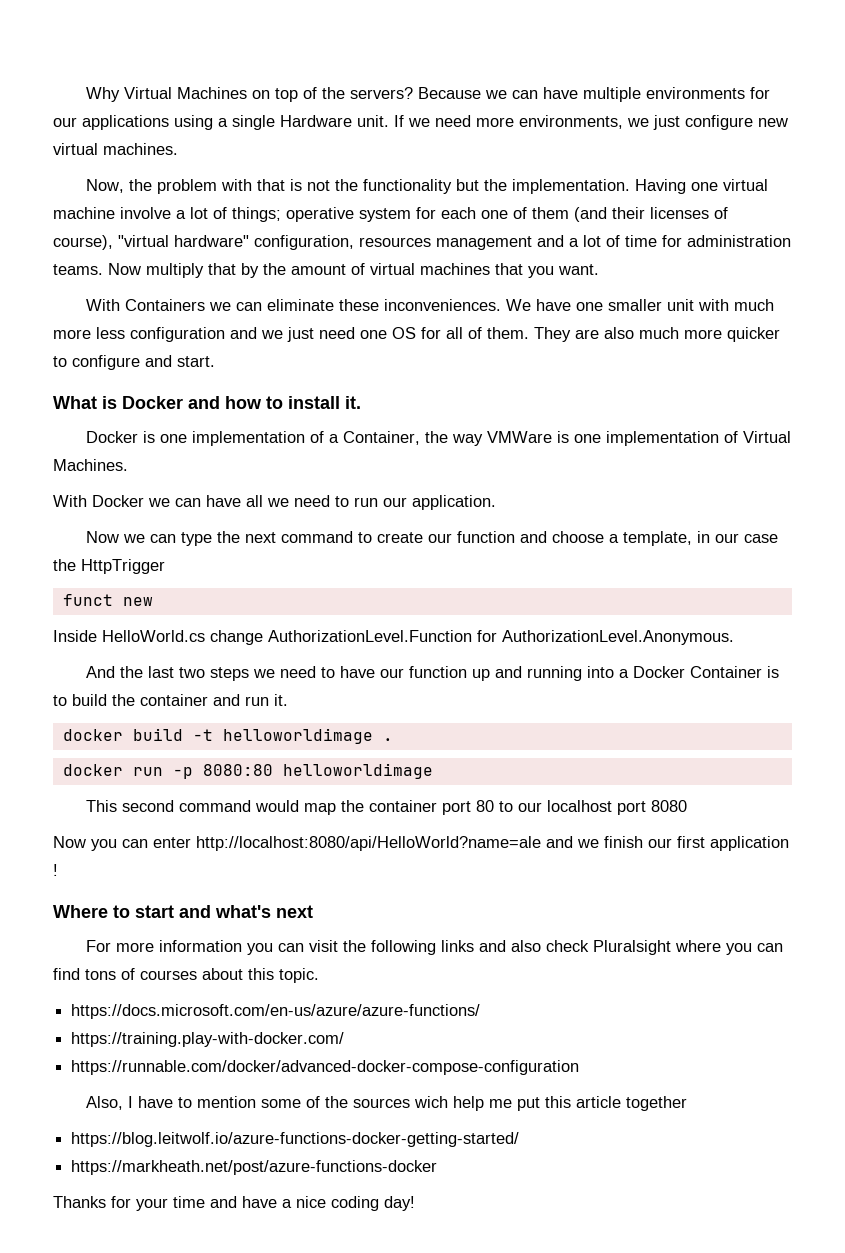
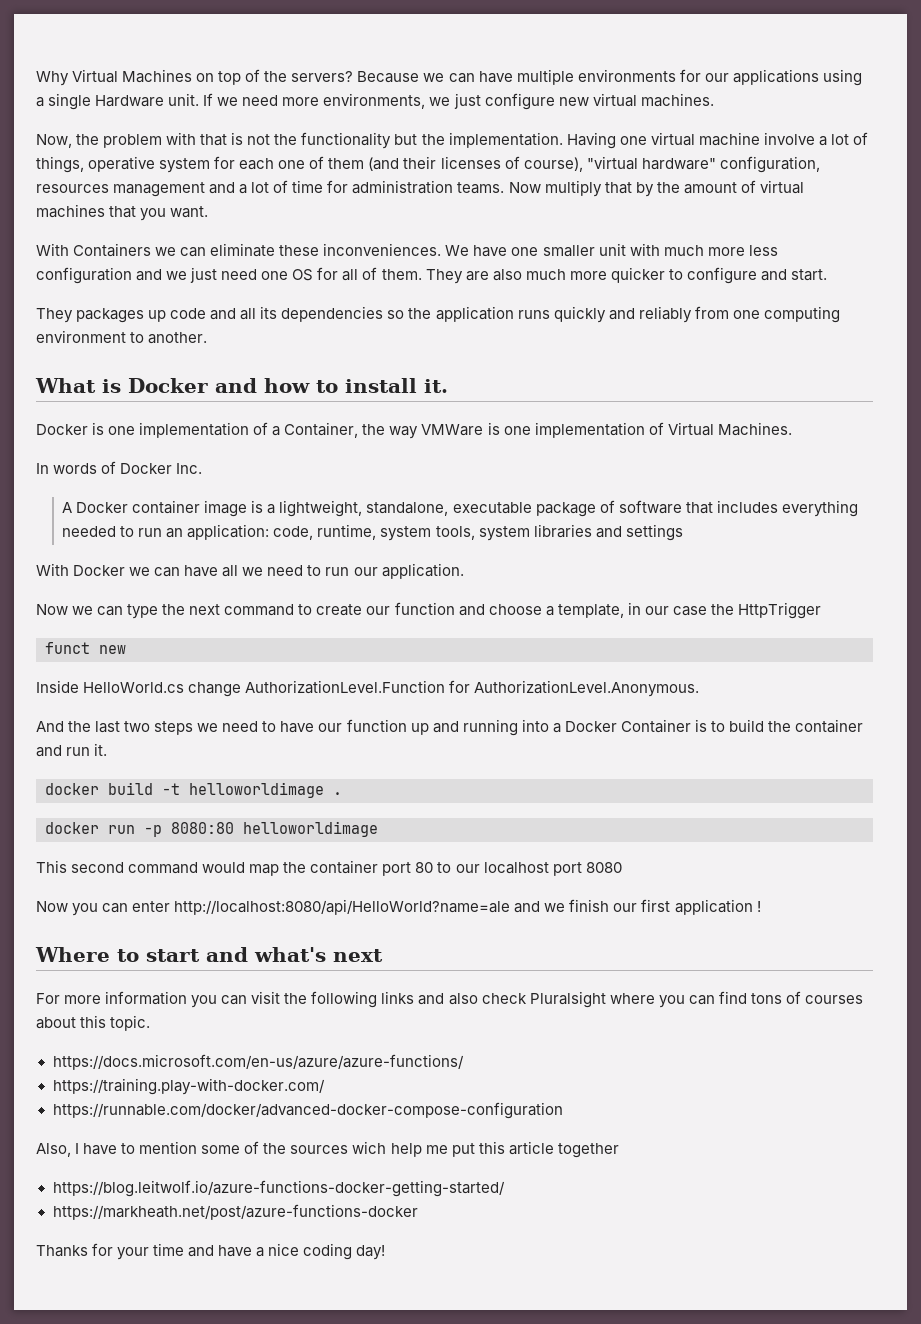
- Having one virtual machine involve a lot of things; operative system for each one of them (and their licenses of course), "virtual hardware" configuration, resources management and a lot of time for administration teams.
+ Having one virtual machine involve a lot of things, operative system for each one of them (and their licenses of course), "virtual hardware" configuration, resources management and a lot of time for administration teams.
+ They packages up code and all its dependencies so the application runs quickly and reliably from one computing environment to another.
+ In words of Docker Inc.
+ A Docker container image is a lightweight, standalone, executable package of software that includes everything needed to run an application: code, runtime, system tools, system libraries and settings

